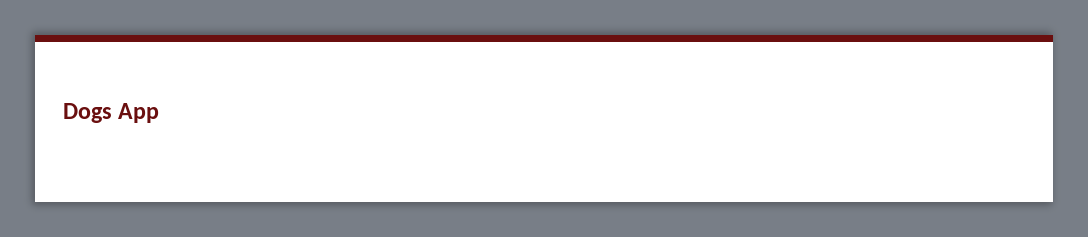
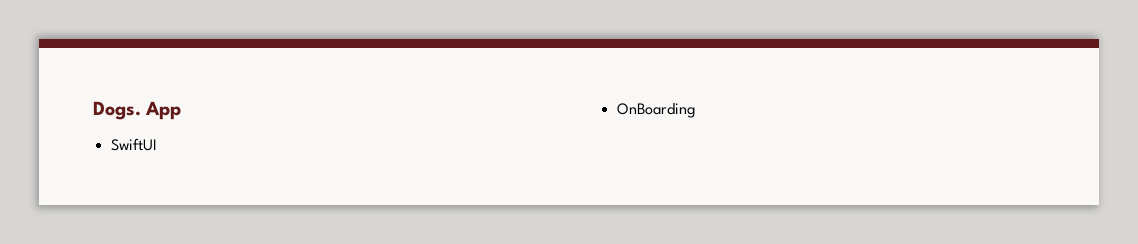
- Dogs App
+ Dogs. App
+ SwiftUI
+ OnBoarding

